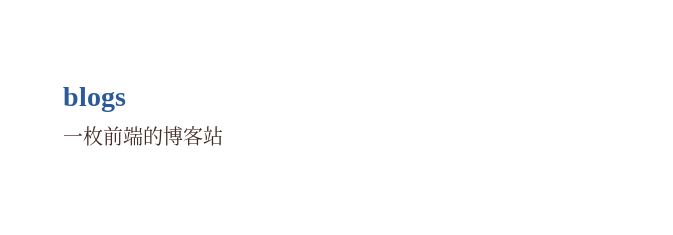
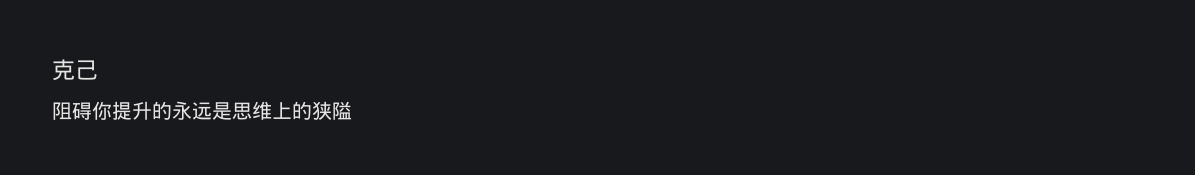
- blogs
- 一枚前端的博客站
+ 克己
+ 阻碍你提升的永远是思维上的狭隘

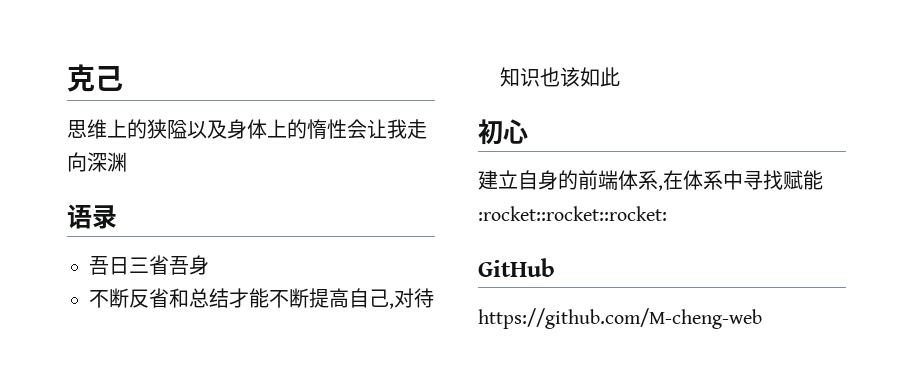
- 阻碍你提升的永远是思维上的狭隘
+ 思维上的狭隘以及身体上的惰性会让我走向深渊
+ 语录
+ 吾日三省吾身
+ 不断反省和总结才能不断提高自己,对待知识也该如此
+ 初心
+ 建立自身的前端体系,在体系中寻找赋能:rocket::rocket::rocket:
+ GitHub
+ https://github.com/M-cheng-web

